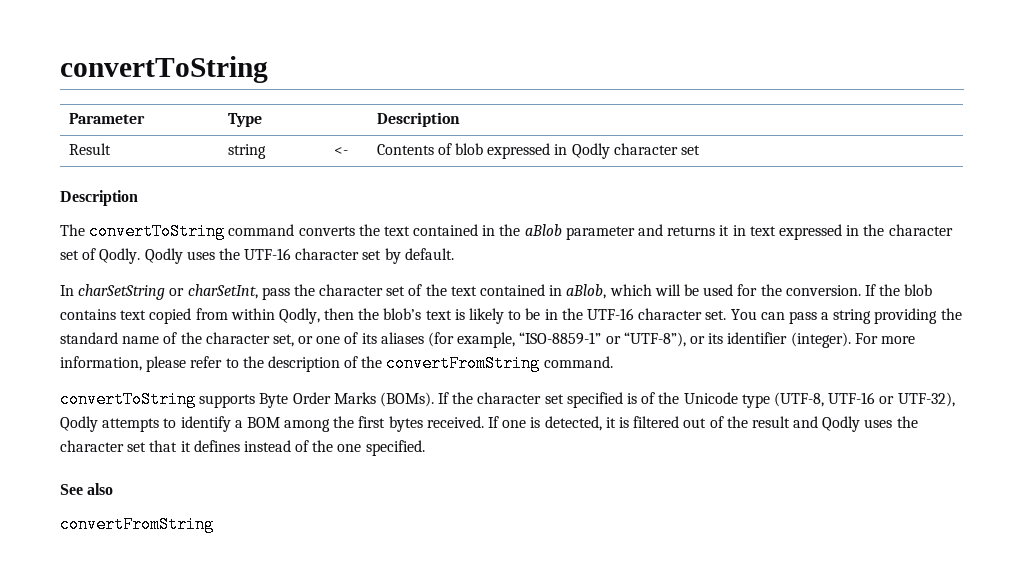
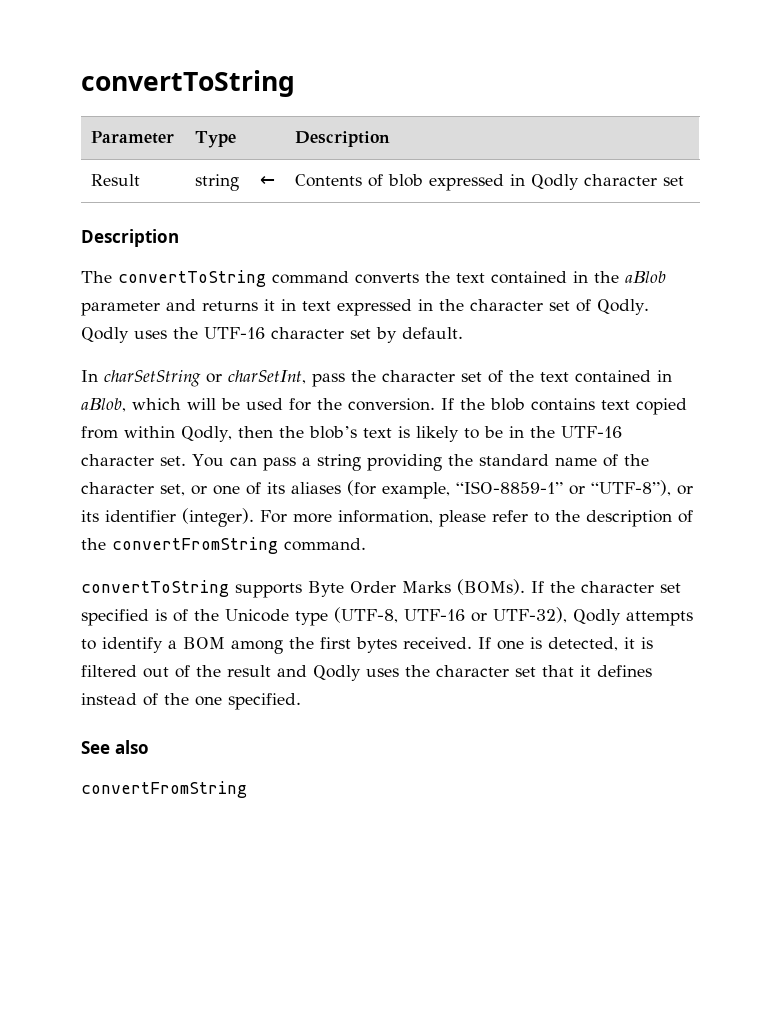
- Result | string | <- | Contents of blob expressed in Qodly character set
+ Result | string | ← | Contents of blob expressed in Qodly character set

